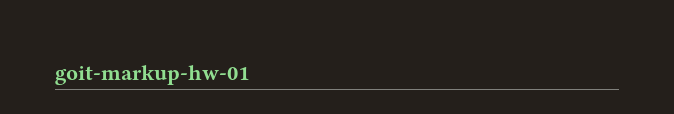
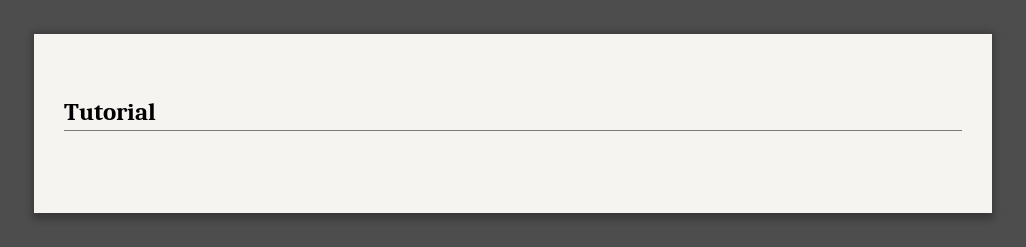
- goit-markup-hw-01
+ Tutorial

